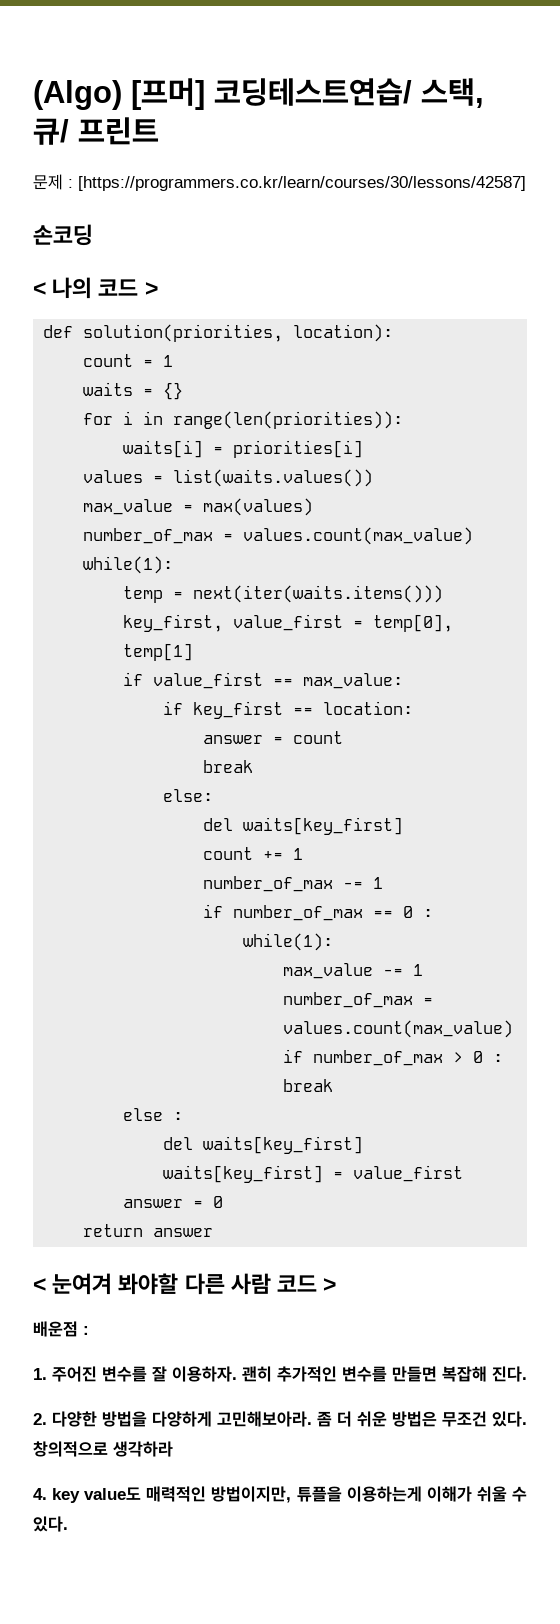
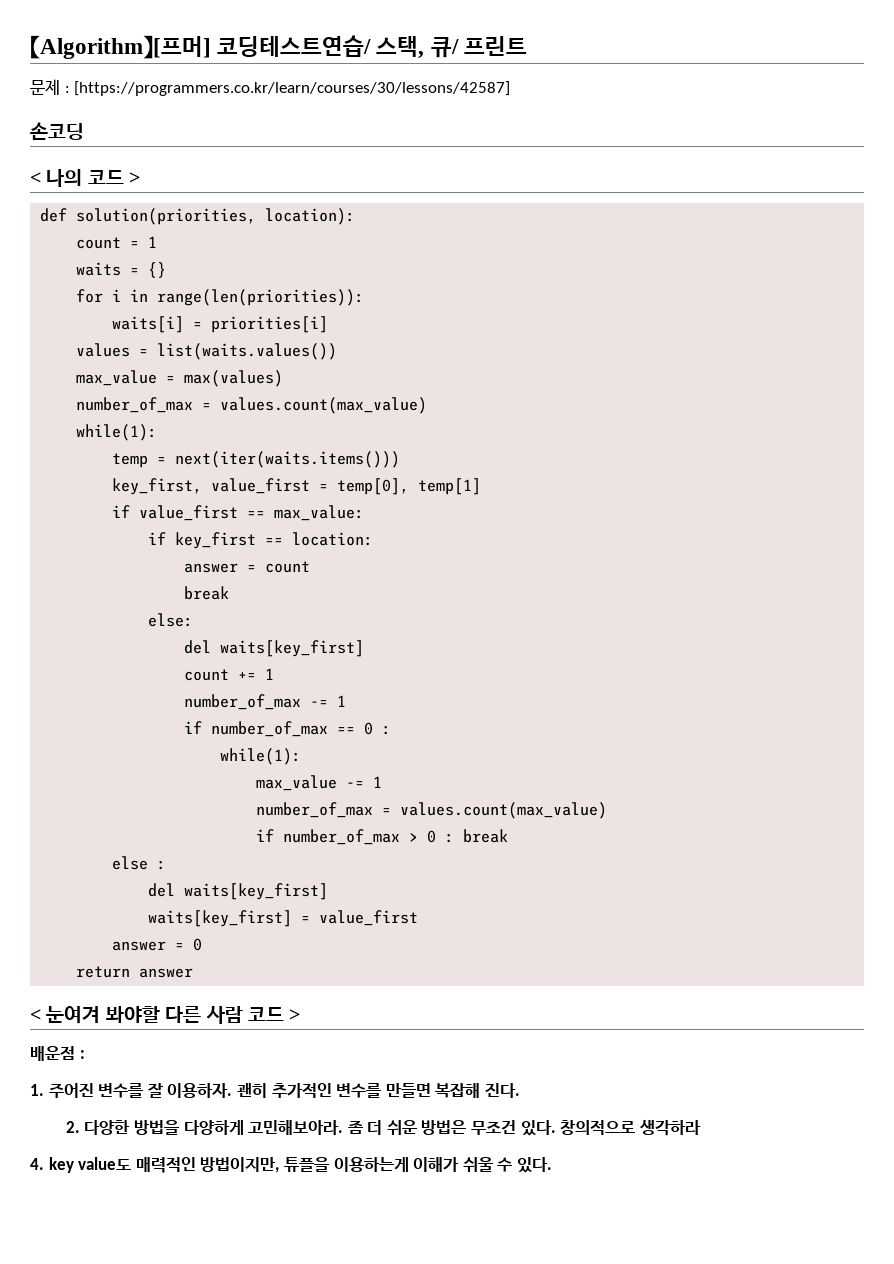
- (Algo) [프머] 코딩테스트연습/ 스택, 큐/ 프린트
+ 【Algorithm】[프머] 코딩테스트연습/ 스택, 큐/ 프린트

